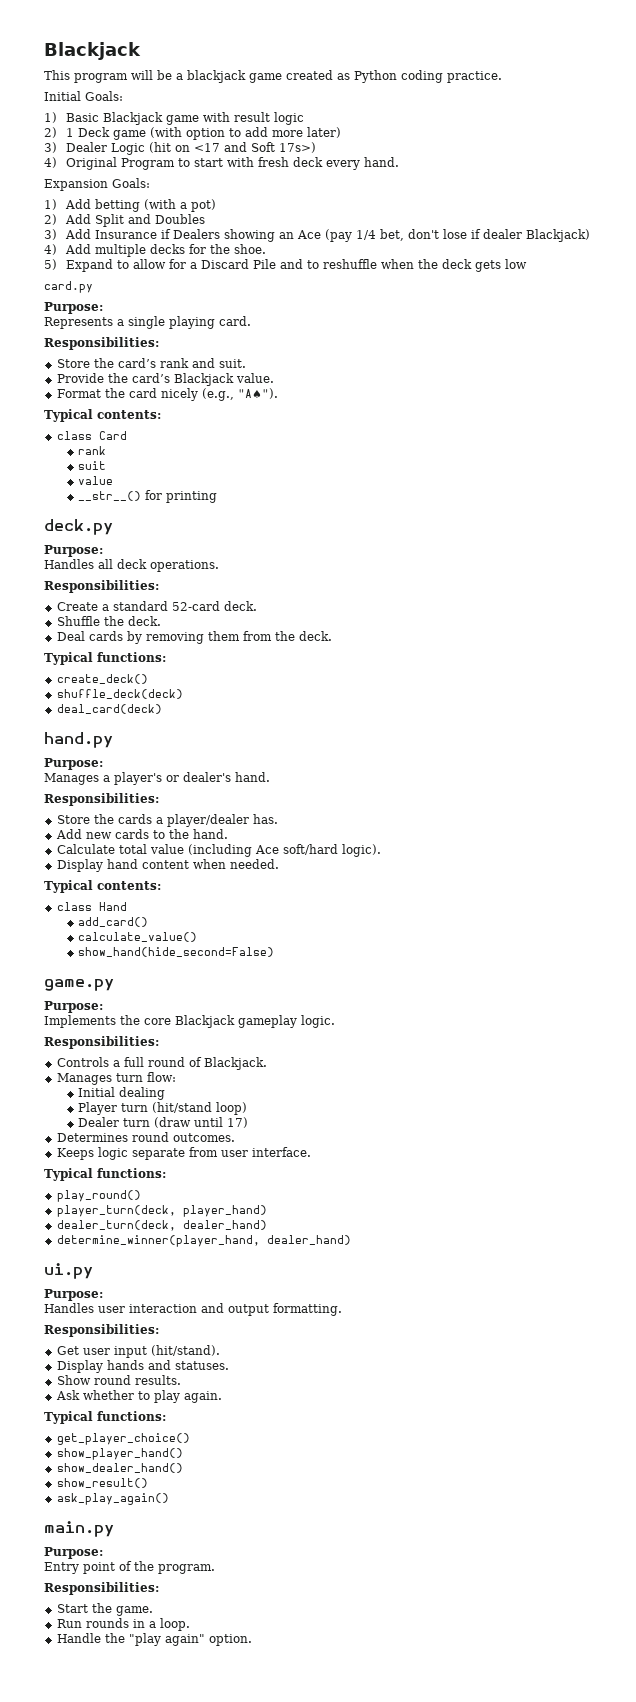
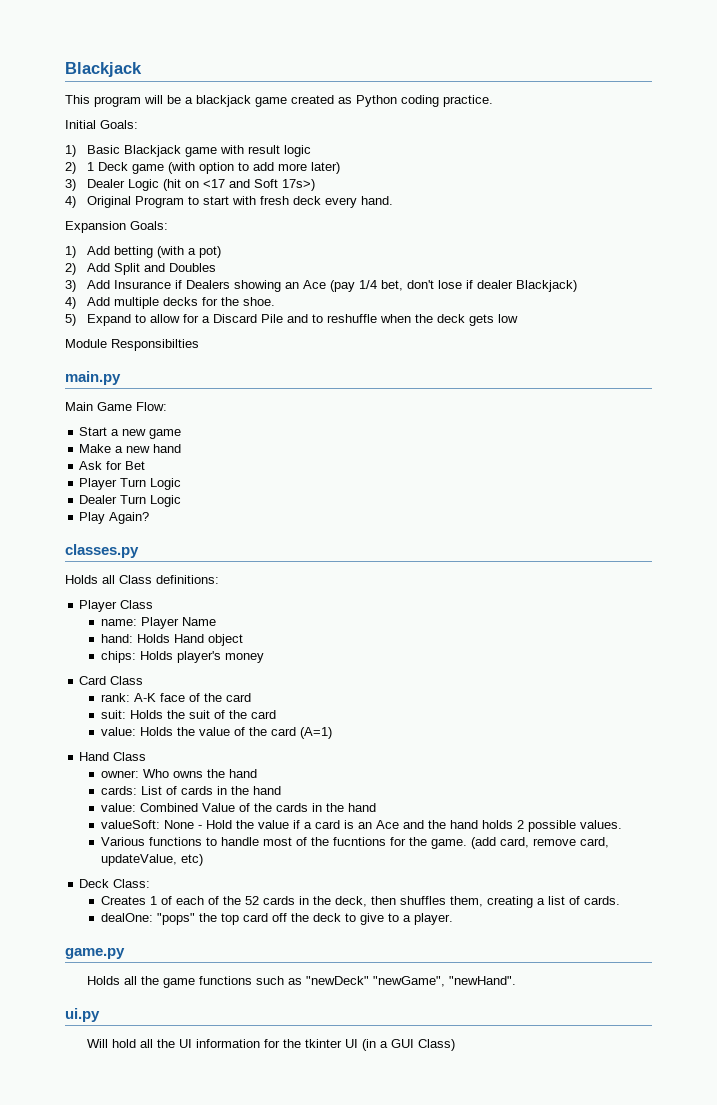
- card.py
- Purpose:
- Represents a single playing card.
- Responsibilities:
- Store the card’s rank and suit.
- Provide the card’s Blackjack value.
- Format the card nicely (e.g., "A♠").
- Typical contents:
- class Card
- rank
- suit
- value
- __str__() for printing
- deck.py
- Purpose:
- Handles all deck operations.
- Responsibilities:
- Create a standard 52-card deck.
- Shuffle the deck.
- Deal cards by removing them from the deck.
- Typical functions:
- create_deck()
- shuffle_deck(deck)
- deal_card(deck)
- hand.py
- Purpose:
- Manages a player's or dealer's hand.
- Responsibilities:
- Store the cards a player/dealer has.
- Add new cards to the hand.
- Calculate total value (including Ace soft/hard logic).
- Display hand content when needed.
- Typical contents:
- class Hand
- add_card()
- calculate_value()
- show_hand(hide_second=False)
+ Module Responsibilties
+ main.py
+ Main Game Flow:
+ Start a new game
+ Make a new hand
+ Ask for Bet
+ Player Turn Logic
+ Dealer Turn Logic
+ Play Again?
+ classes.py
+ Holds all Class definitions:
+ Player Class
+ name: Player Name
+ hand: Holds Hand object
+ chips: Holds player's money
+ Card Class
+ rank: A-K face of the card
+ suit: Holds the suit of the card
+ value: Holds the value of the card (A=1)
+ Hand Class
+ owner: Who owns the hand
+ cards: List of cards in the hand
+ value: Combined Value of the cards in the hand
+ valueSoft: None - Hold the value if a card is an Ace and the hand holds 2 possible values.
+ Various functions to handle most of the fucntions for the game. (add card, remove card, updateValue, etc)
+ Deck Class:
+ Creates 1 of each of the 52 cards in the deck, then shuffles them, creating a list of cards.
+ dealOne: "pops" the top card off the deck to give to a player.
  game.py
- Purpose:
- Implements the core Blackjack gameplay logic.
- Responsibilities:
- Controls a full round of Blackjack.
- Manages turn flow:
- Initial dealing
- Player turn (hit/stand loop)
- Dealer turn (draw until 17)
- Determines round outcomes.
- Keeps logic separate from user interface.
- Typical functions:
- play_round()
- player_turn(deck, player_hand)
- dealer_turn(deck, dealer_hand)
- determine_winner(player_hand, dealer_hand)
+ Holds all the game functions such as "newDeck" "newGame", "newHand".
  ui.py
- Purpose:
- Handles user interaction and output formatting.
- Responsibilities:
- Get user input (hit/stand).
- Display hands and statuses.
- Show round results.
- Ask whether to play again.
- Typical functions:
- get_player_choice()
- show_player_hand()
- show_dealer_hand()
- show_result()
- ask_play_again()
- main.py
- Purpose:
- Entry point of the program.
- Responsibilities:
- Start the game.
- Run rounds in a loop.
- Handle the "play again" option.
+ Will hold all the UI information for the tkinter UI (in a GUI Class)

